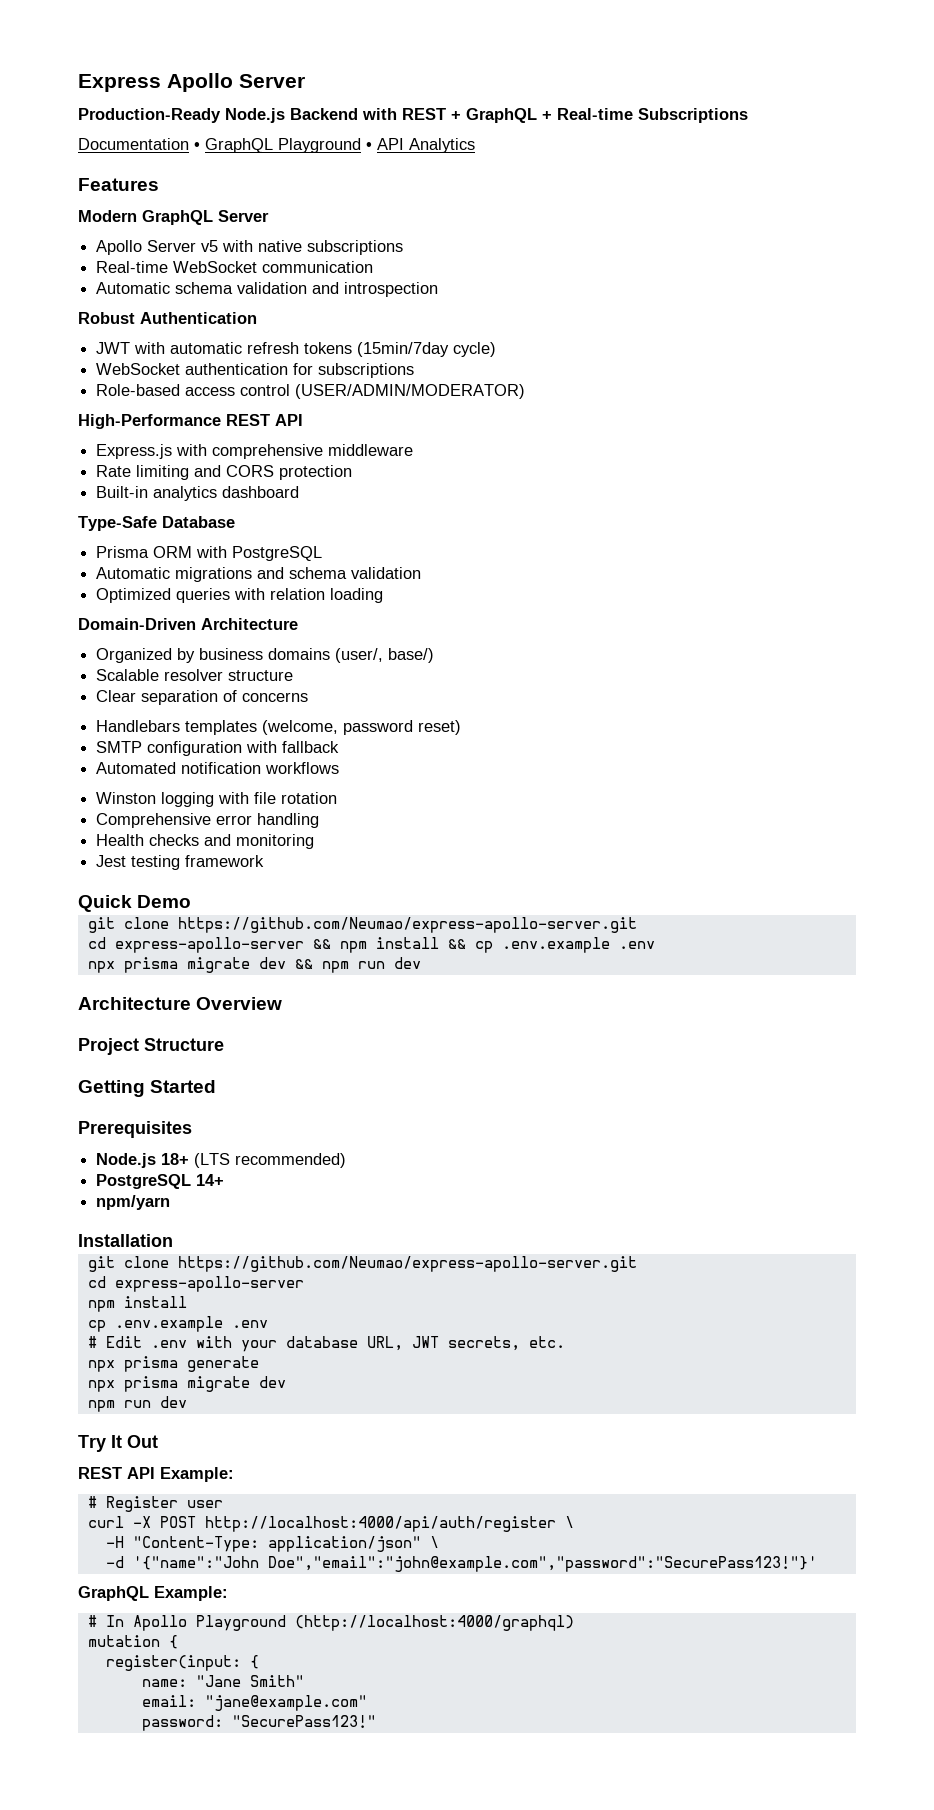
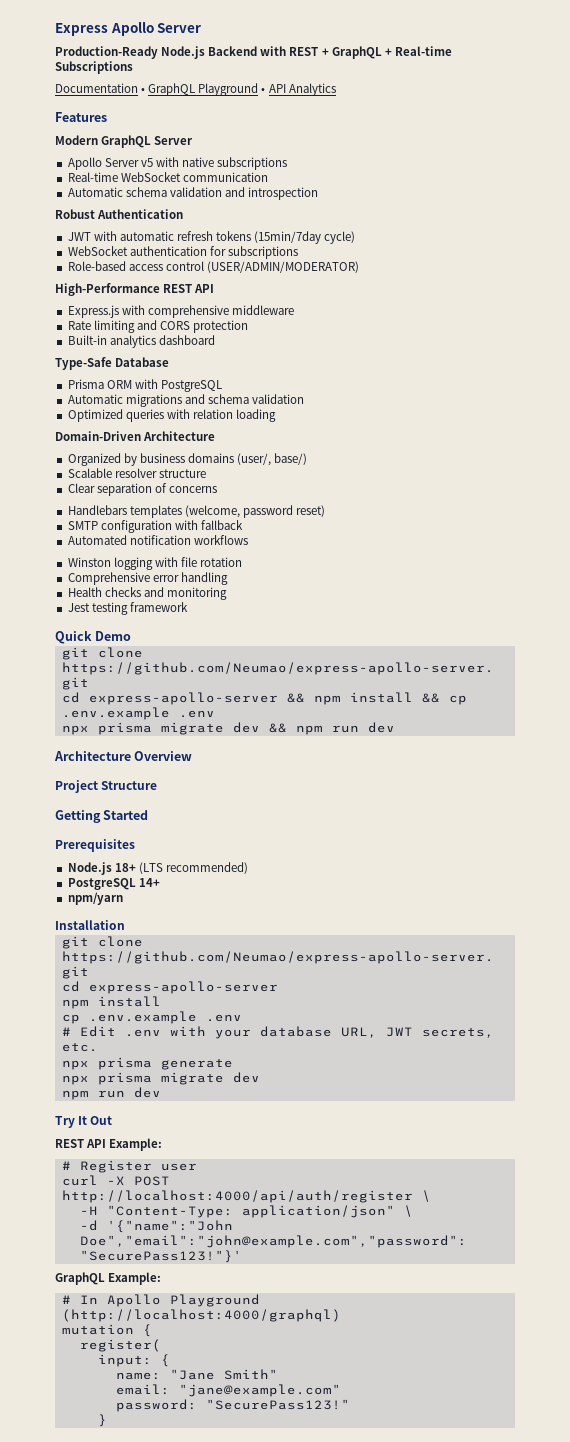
- register(input: {
+ register(
+ input: {
+ }

